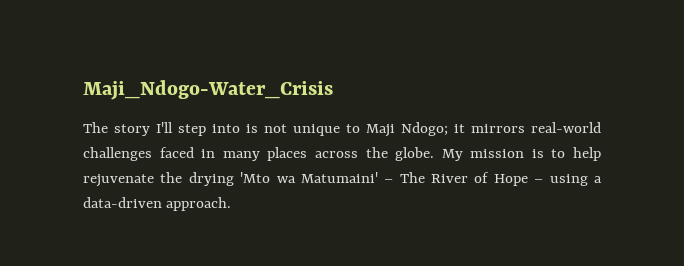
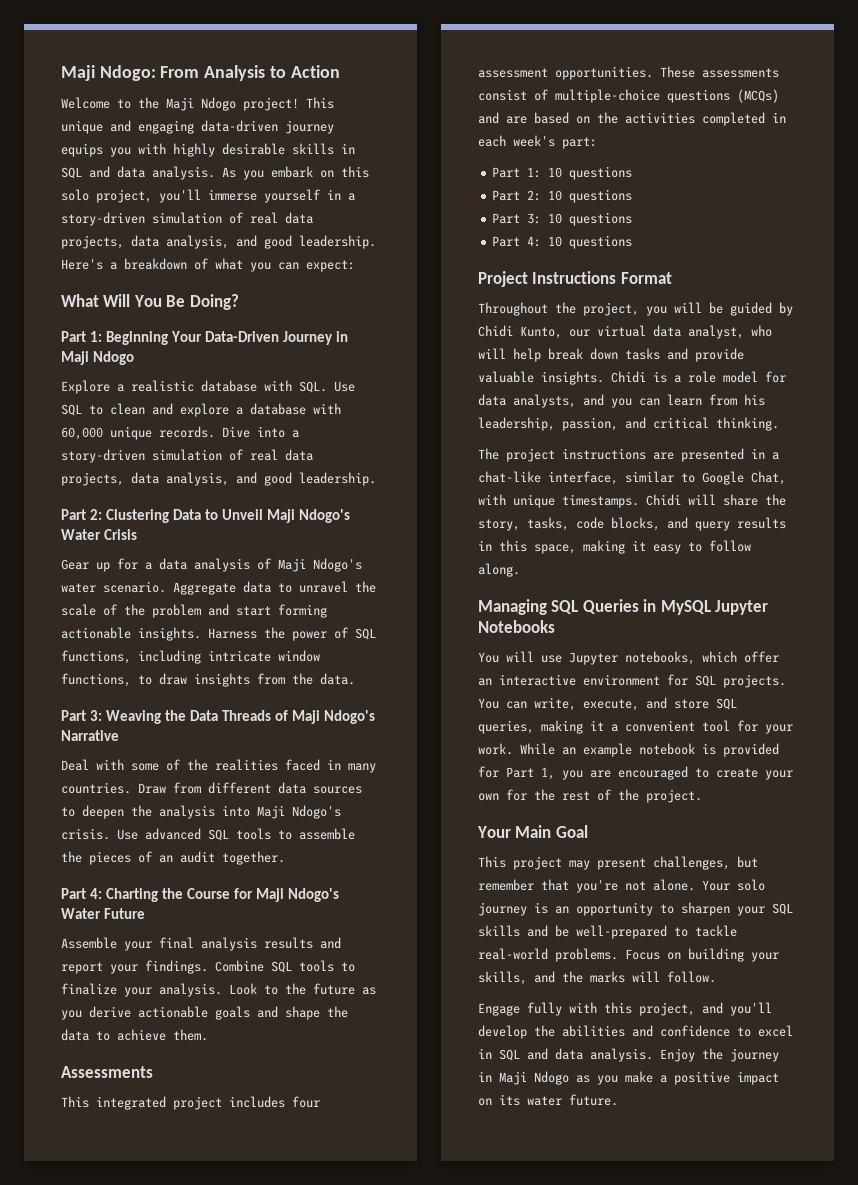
- Maji_Ndogo-Water_Crisis
- The story I'll step into is not unique to Maji Ndogo; it mirrors real-world challenges faced in many places across the globe. My mission is to help rejuvenate the drying 'Mto wa Matumaini' – The River of Hope – using a data-driven approach.
+ Maji Ndogo: From Analysis to Action
+ Welcome to the Maji Ndogo project! This unique and engaging data-driven journey equips you with highly desirable skills in SQL and data analysis. As you embark on this solo project, you'll immerse yourself in a story-driven simulation of real data projects, data analysis, and good leadership. Here's a breakdown of what you can expect:
+ What Will You Be Doing?
+ Part 1: Beginning Your Data-Driven Journey in Maji Ndogo
+ Explore a realistic database with SQL. Use SQL to clean and explore a database with 60,000 unique records. Dive into a story-driven simulation of real data projects, data analysis, and good leadership.
+ Part 2: Clustering Data to Unveil Maji Ndogo's Water Crisis
+ Gear up for a data analysis of Maji Ndogo's water scenario. Aggregate data to unravel the scale of the problem and start forming actionable insights. Harness the power of SQL functions, including intricate window functions, to draw insights from the data.
+ Part 3: Weaving the Data Threads of Maji Ndogo's Narrative
+ Deal with some of the realities faced in many countries. Draw from different data sources to deepen the analysis into Maji Ndogo's crisis. Use advanced SQL tools to assemble the pieces of an audit together.
+ Part 4: Charting the Course for Maji Ndogo's Water Future
+ Assemble your final analysis results and report your findings. Combine SQL tools to finalize your analysis. Look to the future as you derive actionable goals and shape the data to achieve them.
+ Assessments
+ This integrated project includes four assessment opportunities. These assessments consist of multiple-choice questions (MCQs) and are based on the activities completed in each week's part:
+ Part 1: 10 questions
+ Part 2: 10 questions
+ Part 3: 10 questions
+ Part 4: 10 questions
+ Project Instructions Format
+ Throughout the project, you will be guided by Chidi Kunto, our virtual data analyst, who will help break down tasks and provide valuable insights. Chidi is a role model for data analysts, and you can learn from his leadership, passion, and critical thinking.
+ The project instructions are presented in a chat-like interface, similar to Google Chat, with unique timestamps. Chidi will share the story, tasks, code blocks, and query results in this space, making it easy to follow along.
+ Managing SQL Queries in MySQL Jupyter Notebooks
+ You will use Jupyter notebooks, which offer an interactive environment for SQL projects. You can write, execute, and store SQL queries, making it a convenient tool for your work. While an example notebook is provided for Part 1, you are encouraged to create your own for the rest of the project.
+ Your Main Goal
+ This project may present challenges, but remember that you're not alone. Your solo journey is an opportunity to sharpen your SQL skills and be well-prepared to tackle real-world problems. Focus on building your skills, and the marks will follow.
+ Engage fully with this project, and you'll develop the abilities and confidence to excel in SQL and data analysis. Enjoy the journey in Maji Ndogo as you make a positive impact on its water future.

